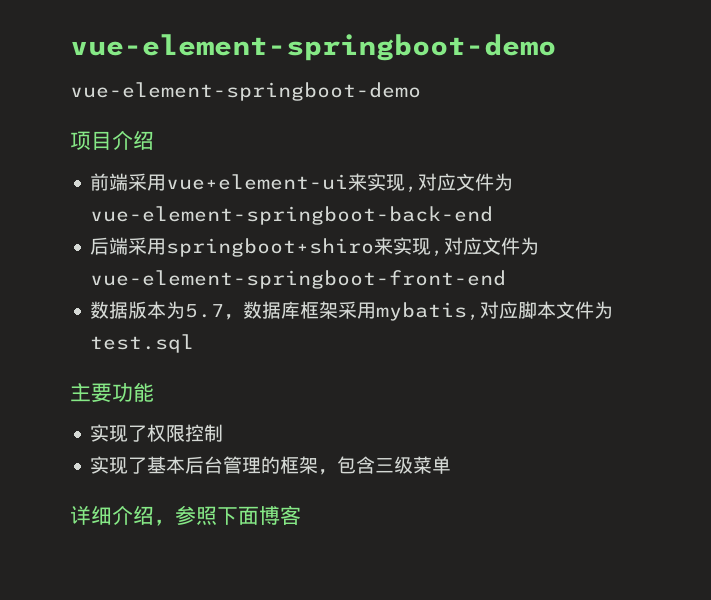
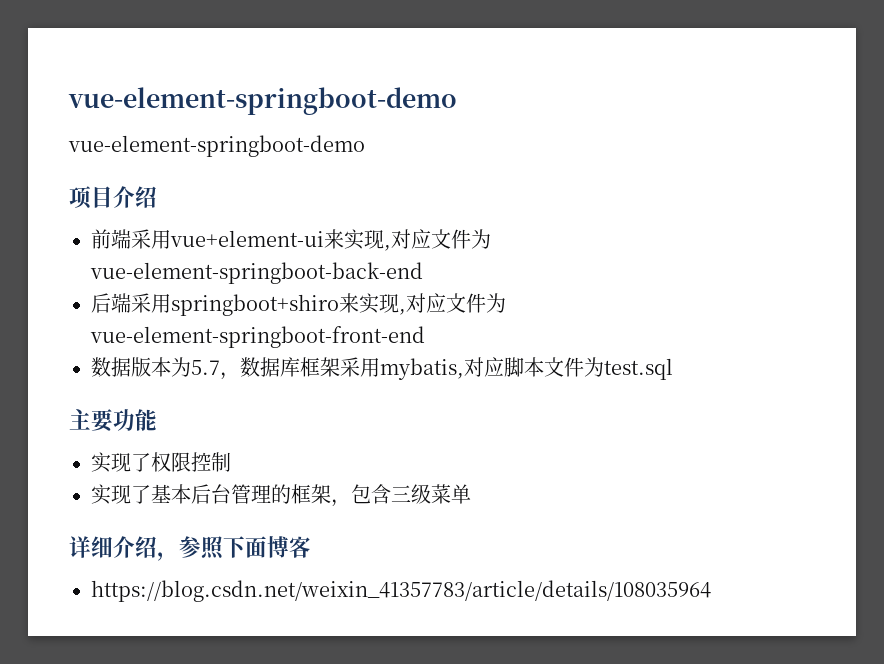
+ https://blog.csdn.net/weixin_41357783/article/details/108035964

